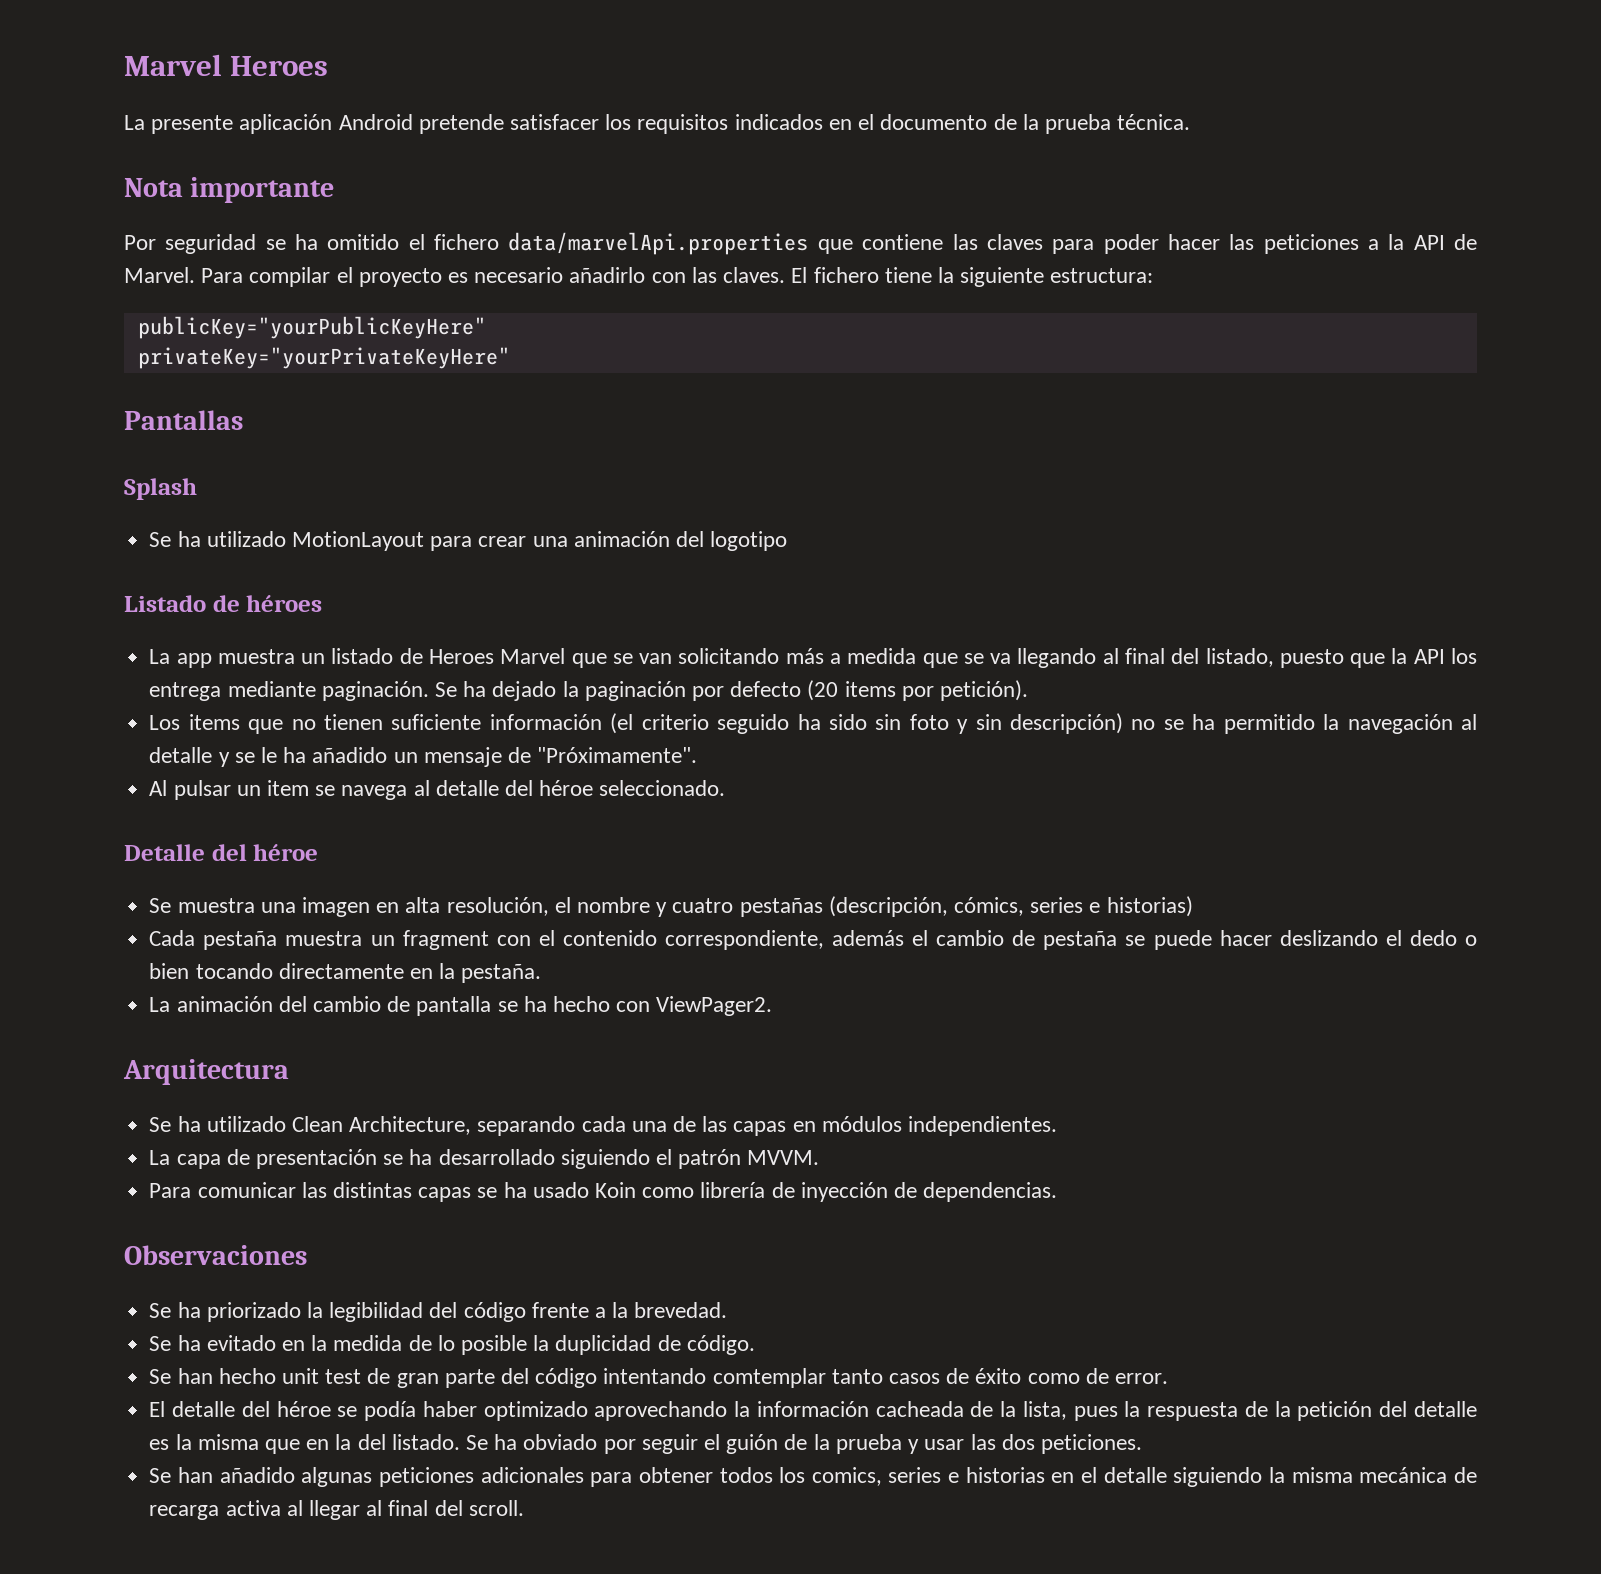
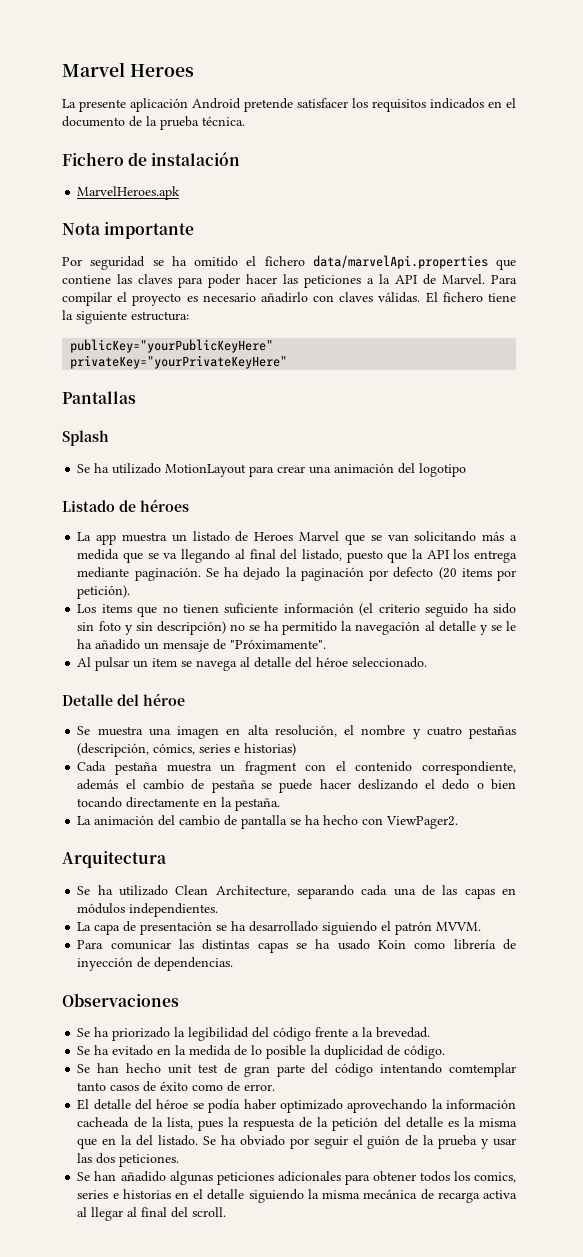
+ Fichero de instalación
+ MarvelHeroes.apk
- Para compilar el proyecto es necesario añadirlo con las claves.
+ Para compilar el proyecto es necesario añadirlo con claves válidas.

